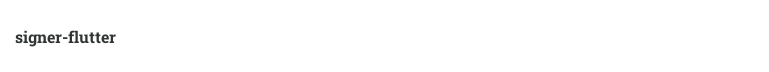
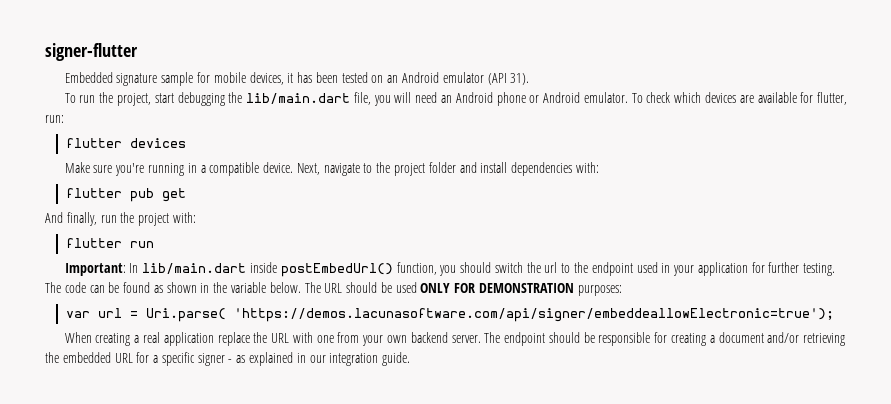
+ Embedded signature sample for mobile devices, it has been tested on an Android emulator (API 31).
+ To run the project, start debugging the lib/main.dart file, you will need an Android phone or Android emulator. To check which devices are available for flutter, run:
+ flutter devices
+ Make sure you're running in a compatible device. Next, navigate to the project folder and install dependencies with:
+ flutter pub get
+ And finally, run the project with:
+ flutter run
+ Important: In lib/main.dart inside postEmbedUrl() function, you should switch the url to the endpoint used in your application for further testing. The code can be found as shown in the variable below. The URL should be used ONLY FOR DEMONSTRATION purposes:
+ var url = Uri.parse( 'https://demos.lacunasoftware.com/api/signer/embeddeallowElectronic=true');
+ When creating a real application replace the URL with one from your own backend server. The endpoint should be responsible for creating a document and/or retrieving the embedded URL for a specific signer - as explained in our integration guide.

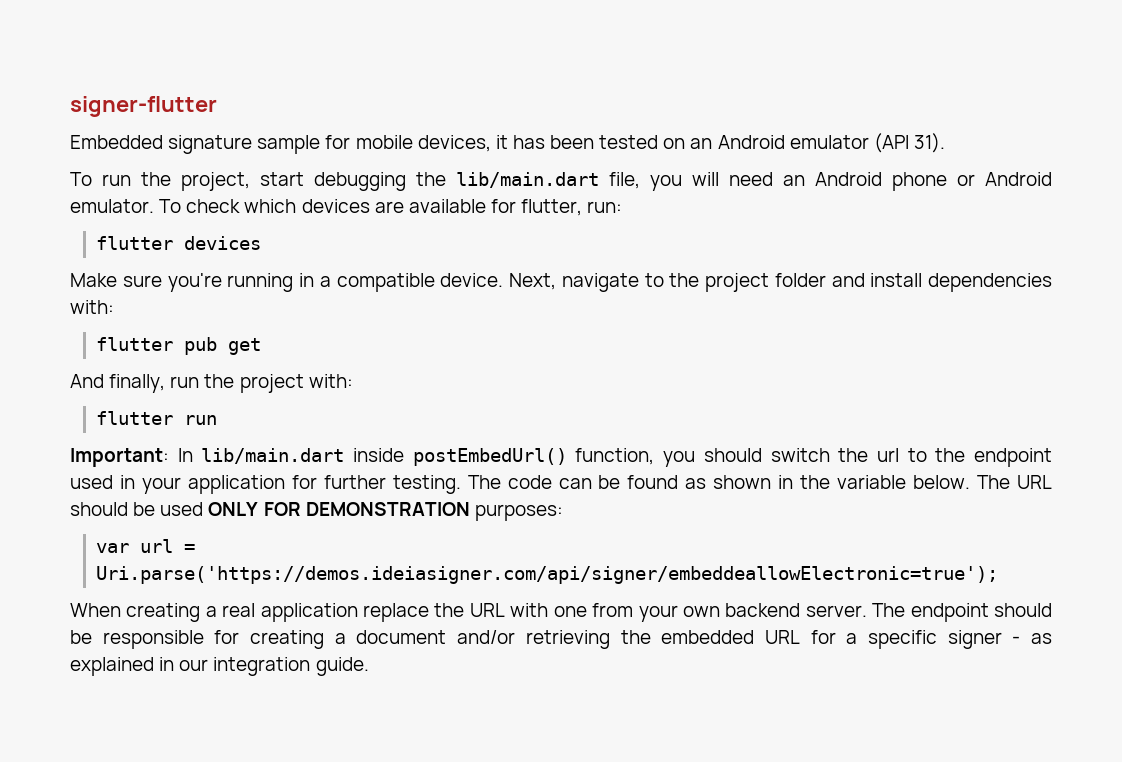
- var url = Uri.parse( 'https://demos.lacunasoftware.com/api/signer/embeddeallowElectronic=true');
+ var url = Uri.parse('https://demos.ideiasigner.com/api/signer/embeddeallowElectronic=true');

